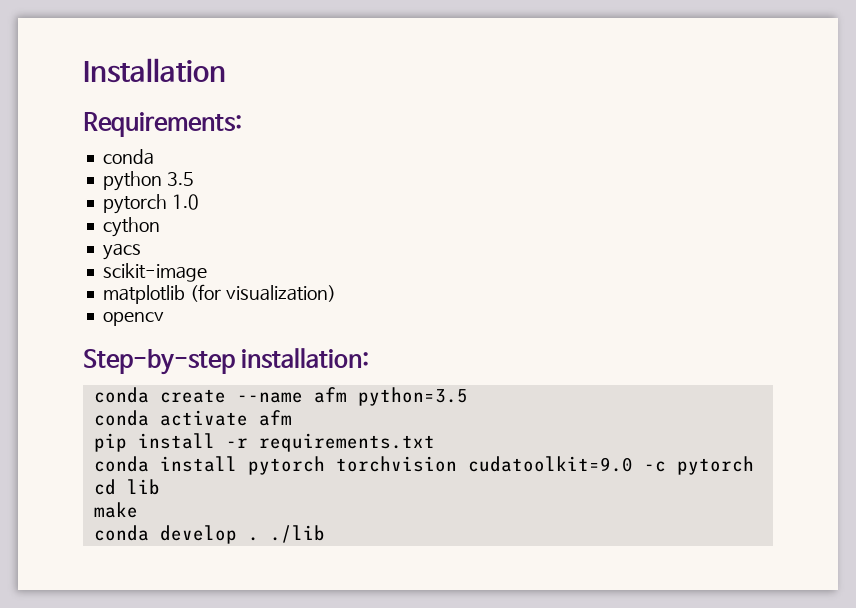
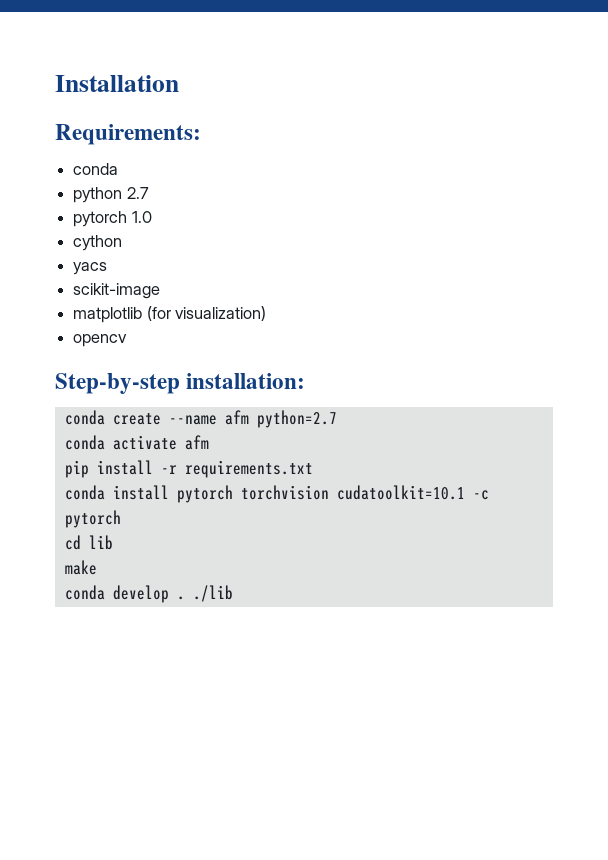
- python 3.5
+ python 2.7
- conda create --name afm python=3.5
+ conda create --name afm python=2.7
- conda install pytorch torchvision cudatoolkit=9.0 -c pytorch
+ conda install pytorch torchvision cudatoolkit=10.1 -c pytorch

